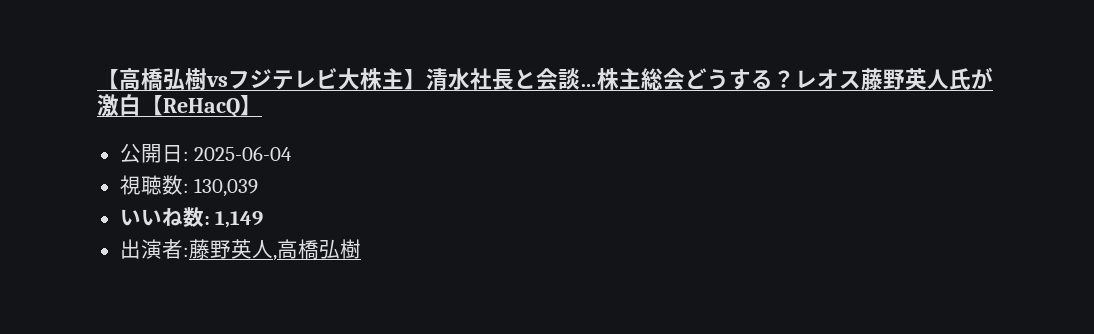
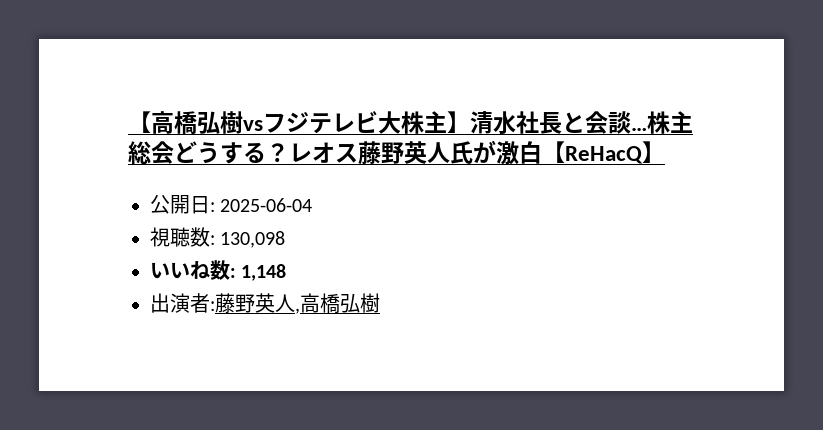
- 視聴数: 130,039
+ 視聴数: 130,098
- いいね数: 1,149
+ いいね数: 1,148

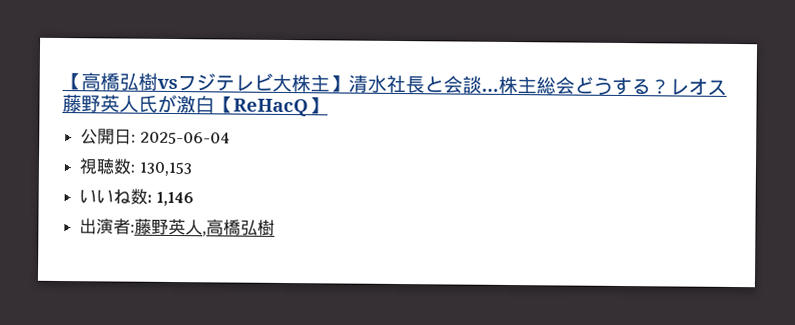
- 視聴数: 130,098
+ 視聴数: 130,153
- いいね数: 1,148
+ いいね数: 1,146

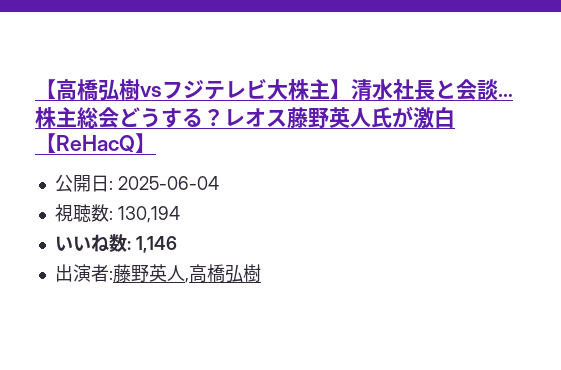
- 視聴数: 130,153
+ 視聴数: 130,194

